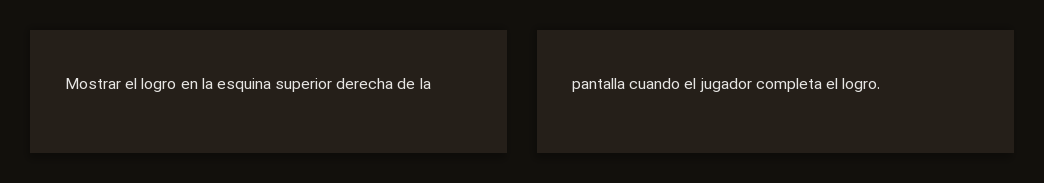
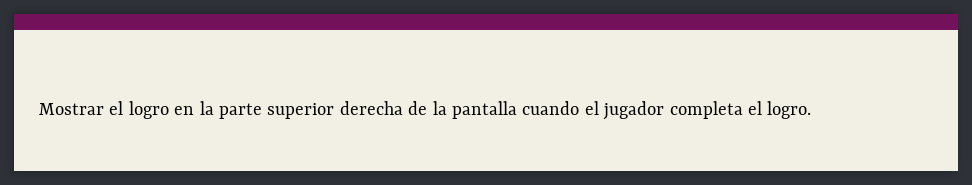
- Mostrar el logro en la esquina superior derecha de la pantalla cuando el jugador completa el logro.
+ Mostrar el logro en la parte superior derecha de la pantalla cuando el jugador completa el logro.

